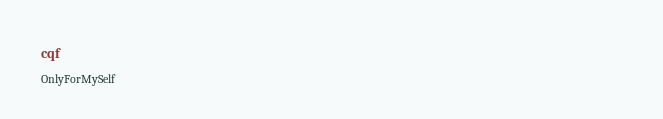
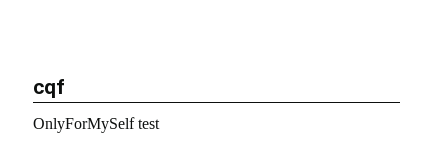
- OnlyForMySelf
+ OnlyForMySelf test

